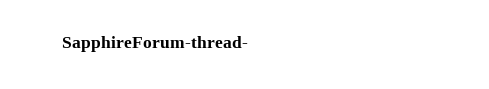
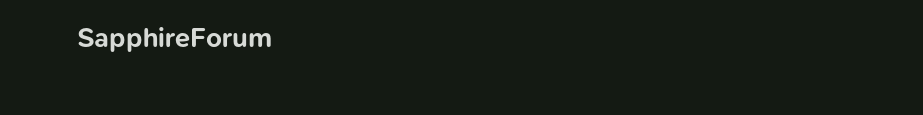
- SapphireForum-thread-
+ SapphireForum

